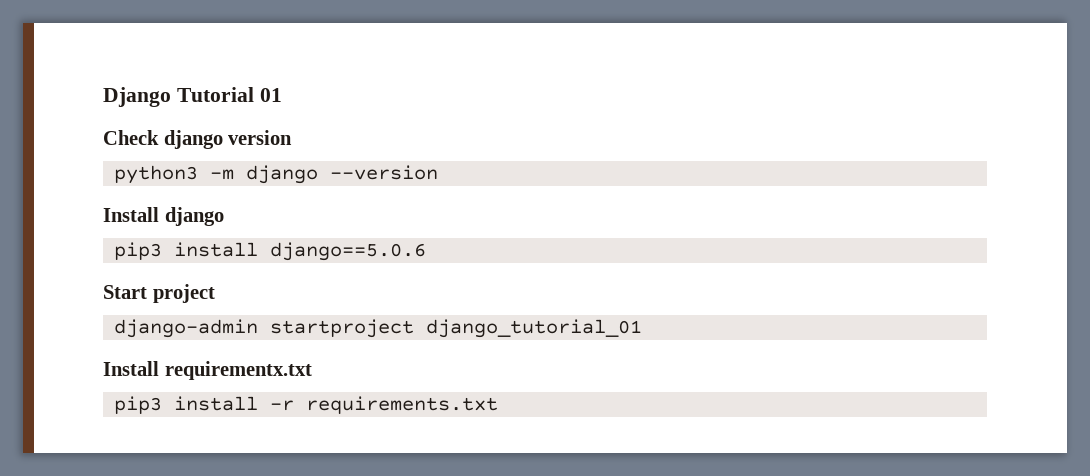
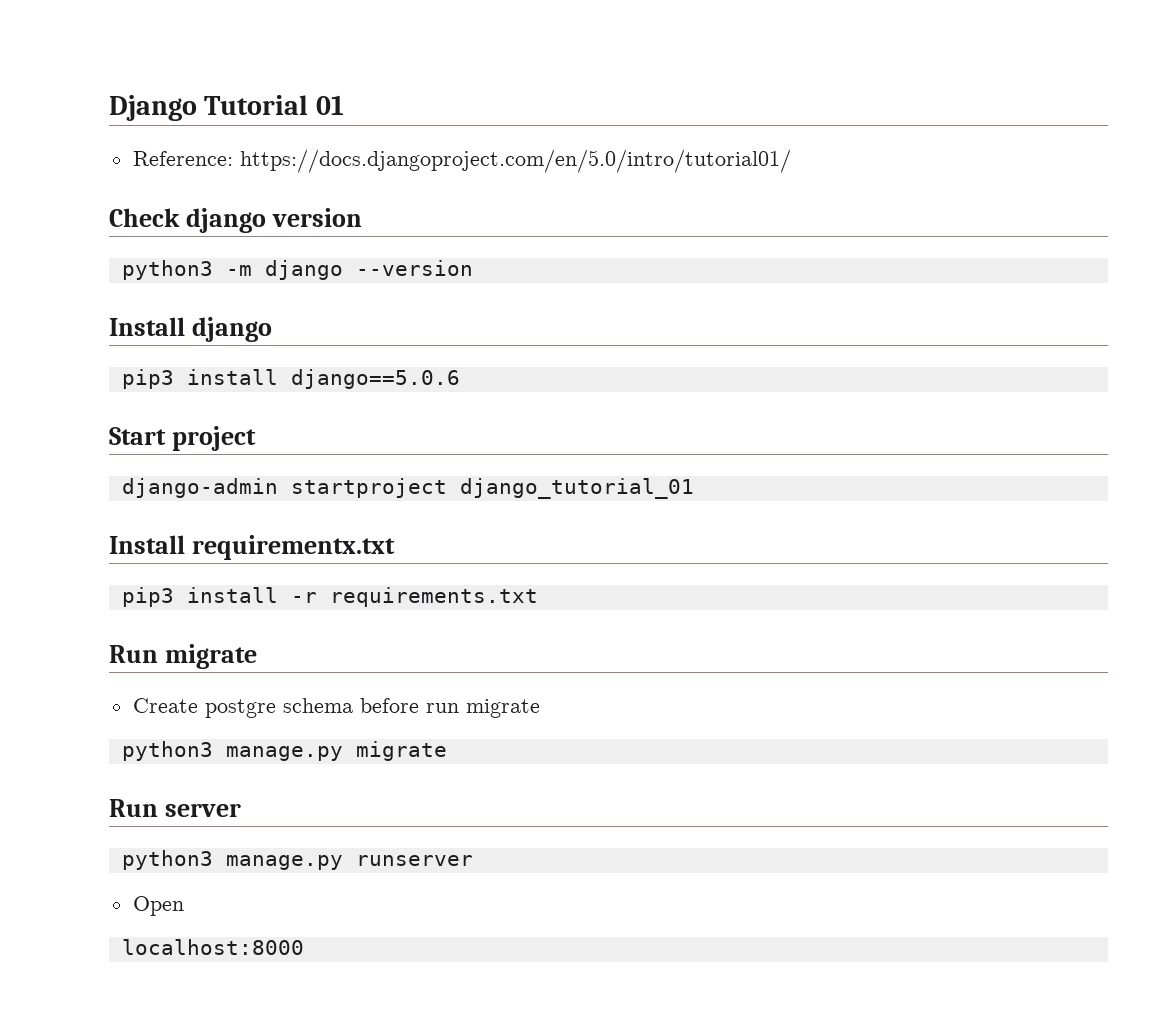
+ Reference: https://docs.djangoproject.com/en/5.0/intro/tutorial01/
+ Run migrate
+ Create postgre schema before run migrate
+ python3 manage.py migrate
+ Run server
+ python3 manage.py runserver
+ Open
+ localhost:8000

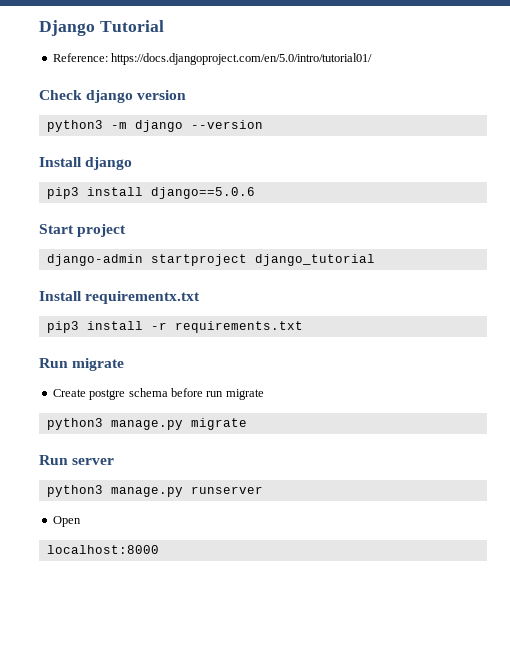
- Django Tutorial 01
+ Django Tutorial
- django-admin startproject django_tutorial_01
+ django-admin startproject django_tutorial

